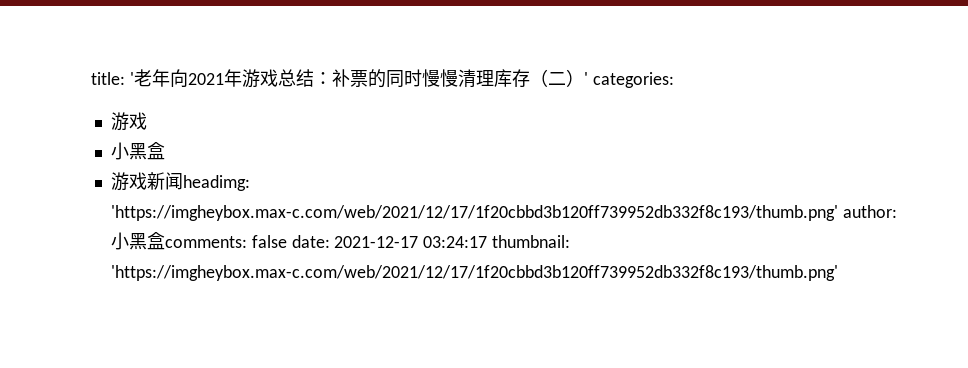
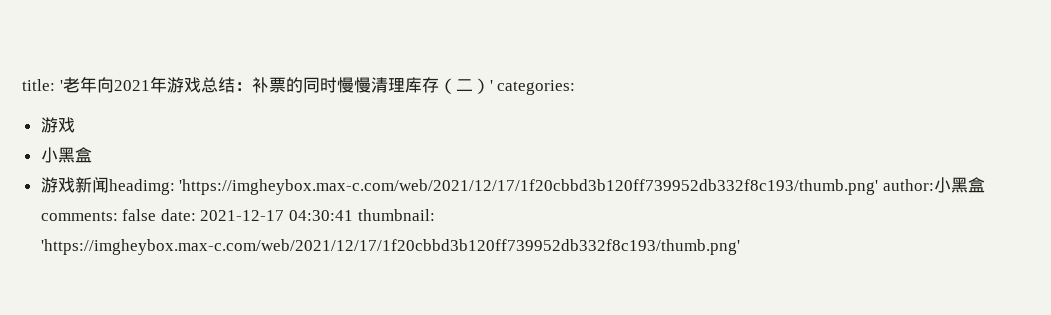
- 游戏新闻headimg: 'https://imgheybox.max-c.com/web/2021/12/17/1f20cbbd3b120ff739952db332f8c193/thumb.png' author:小黑盒comments: false date: 2021-12-17 03:24:17 thumbnail: 'https://imgheybox.max-c.com/web/2021/12/17/1f20cbbd3b120ff739952db332f8c193/thumb.png'
+ 游戏新闻headimg: 'https://imgheybox.max-c.com/web/2021/12/17/1f20cbbd3b120ff739952db332f8c193/thumb.png' author:小黑盒comments: false date: 2021-12-17 04:30:41 thumbnail: 'https://imgheybox.max-c.com/web/2021/12/17/1f20cbbd3b120ff739952db332f8c193/thumb.png'

